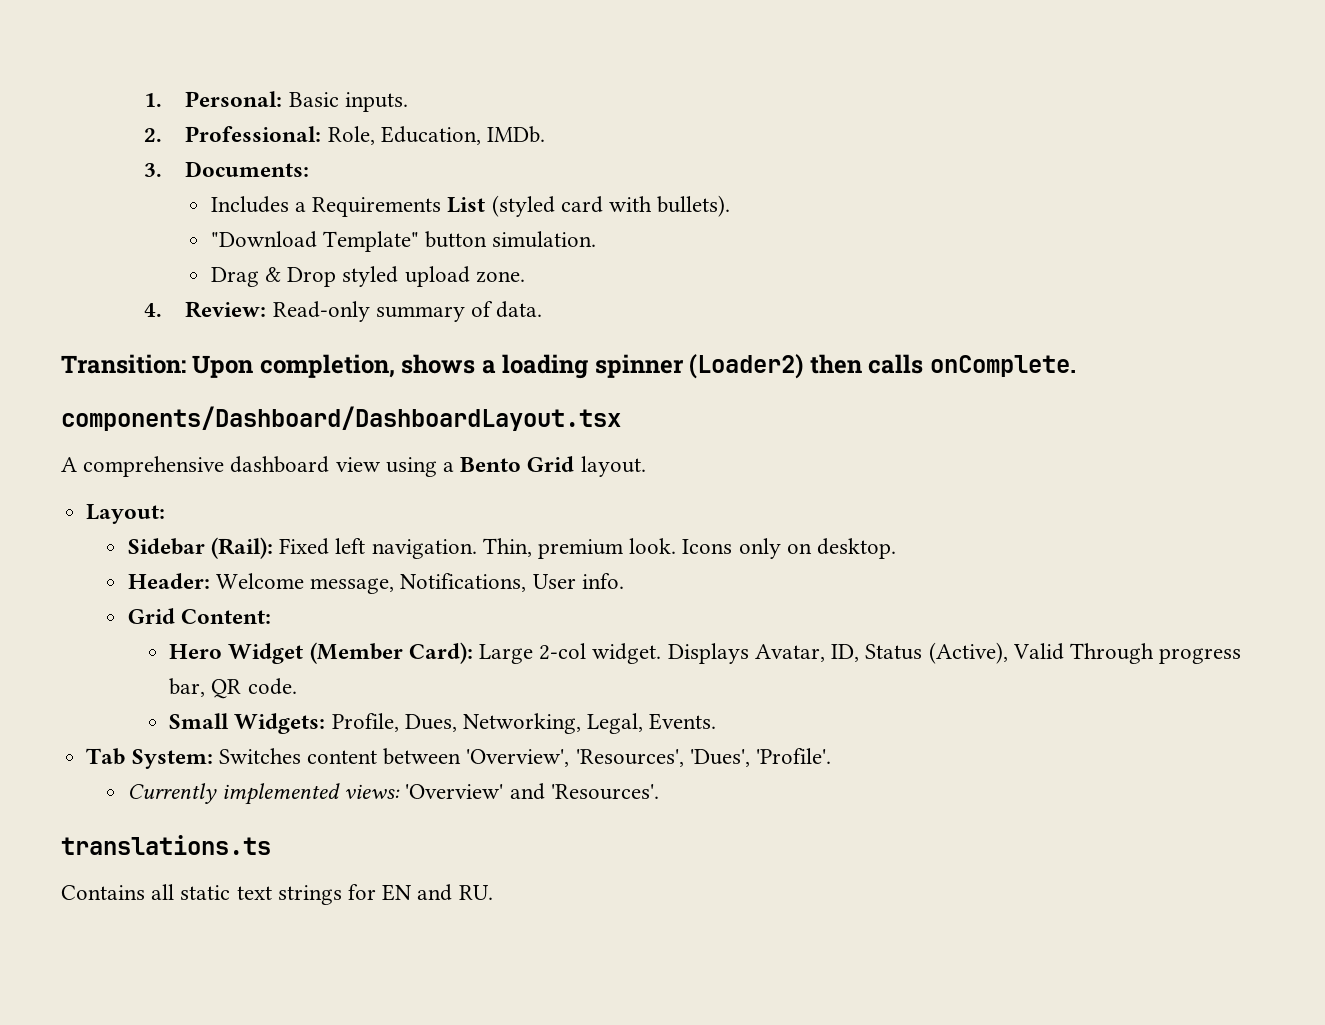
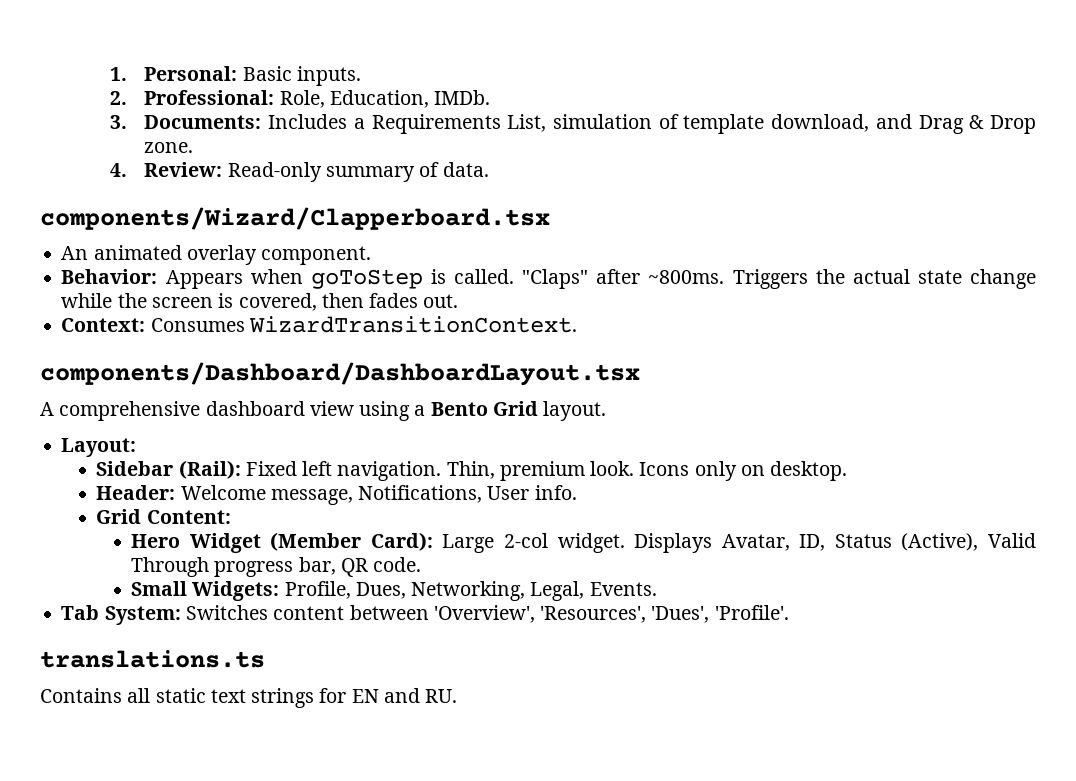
- 3. Documents:
- Includes a Requirements List (styled card with bullets).
- "Download Template" button simulation.
- Drag & Drop styled upload zone.
+ 3. Documents: Includes a Requirements List, simulation of template download, and Drag & Drop zone.
- Transition: Upon completion, shows a loading spinner (Loader2) then calls onComplete.
+ components/Wizard/Clapperboard.tsx
+ An animated overlay component.
+ Behavior: Appears when goToStep is called. "Claps" after ~800ms. Triggers the actual state change while the screen is covered, then fades out.
+ Context: Consumes WizardTransitionContext.
- Currently implemented views: 'Overview' and 'Resources'.

